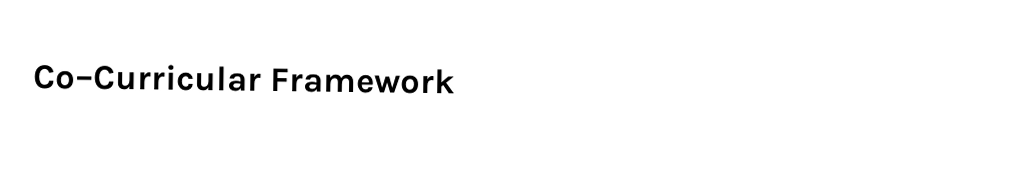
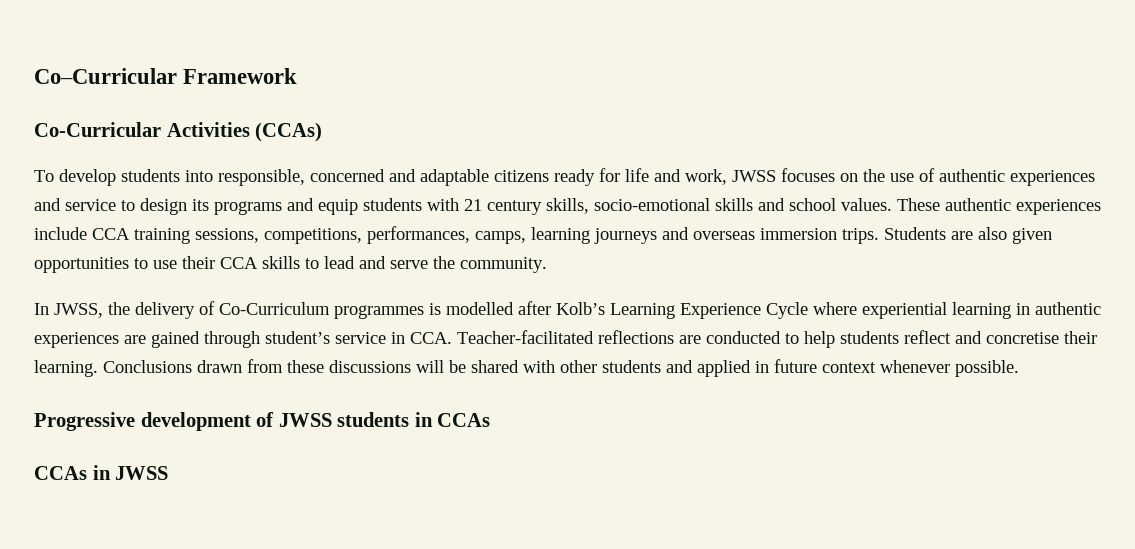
+ Co-Curricular Activities (CCAs)
+ To develop students into responsible, concerned and adaptable citizens ready for life and work, JWSS focuses on the use of authentic experiences and service to design its programs and equip students with 21 century skills, socio-emotional skills and school values. These authentic experiences include CCA training sessions, competitions, performances, camps, learning journeys and overseas immersion trips. Students are also given opportunities to use their CCA skills to lead and serve the community.
+ In JWSS, the delivery of Co-Curriculum programmes is modelled after Kolb’s Learning Experience Cycle where experiential learning in authentic experiences are gained through student’s service in CCA. Teacher-facilitated reflections are conducted to help students reflect and concretise their learning. Conclusions drawn from these discussions will be shared with other students and applied in future context whenever possible.
+ Progressive development of JWSS students in CCAs
+ CCAs in JWSS

